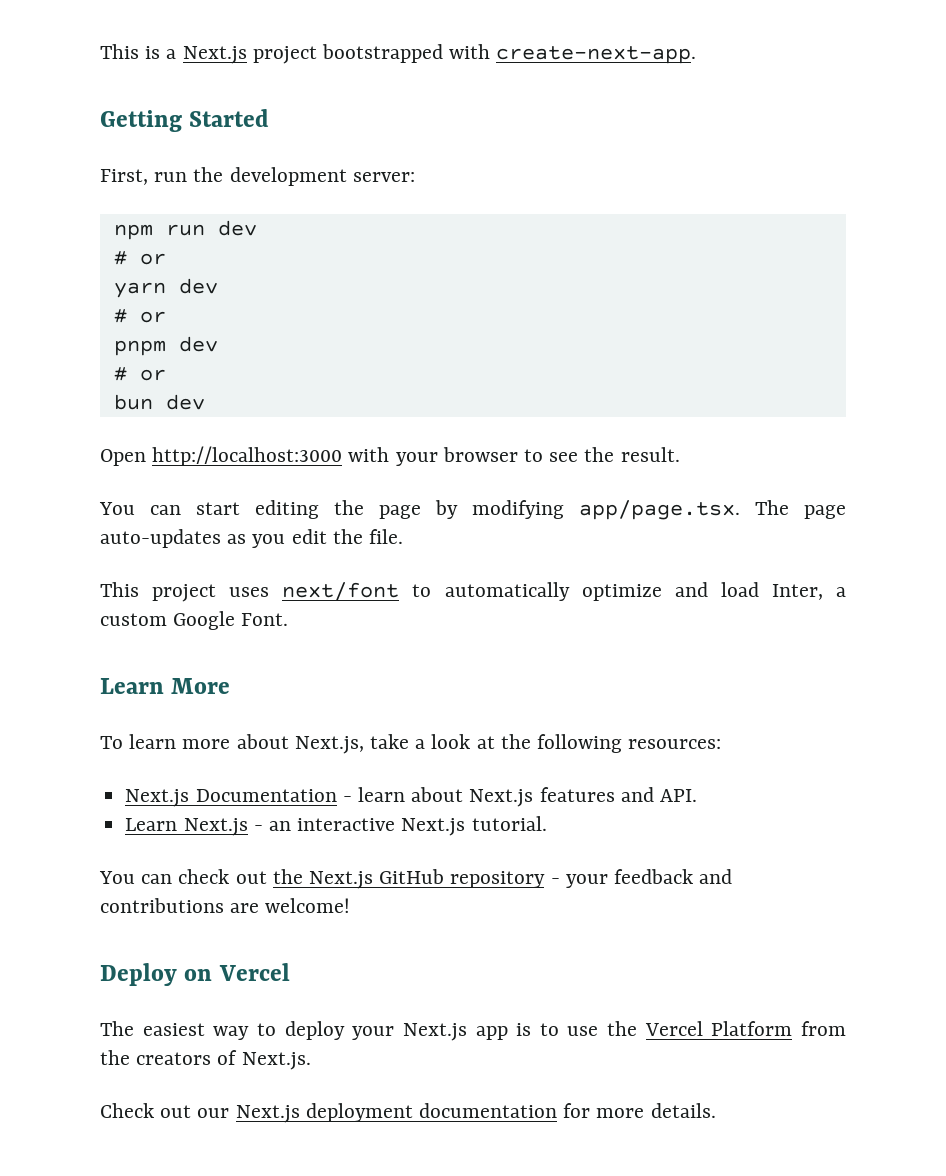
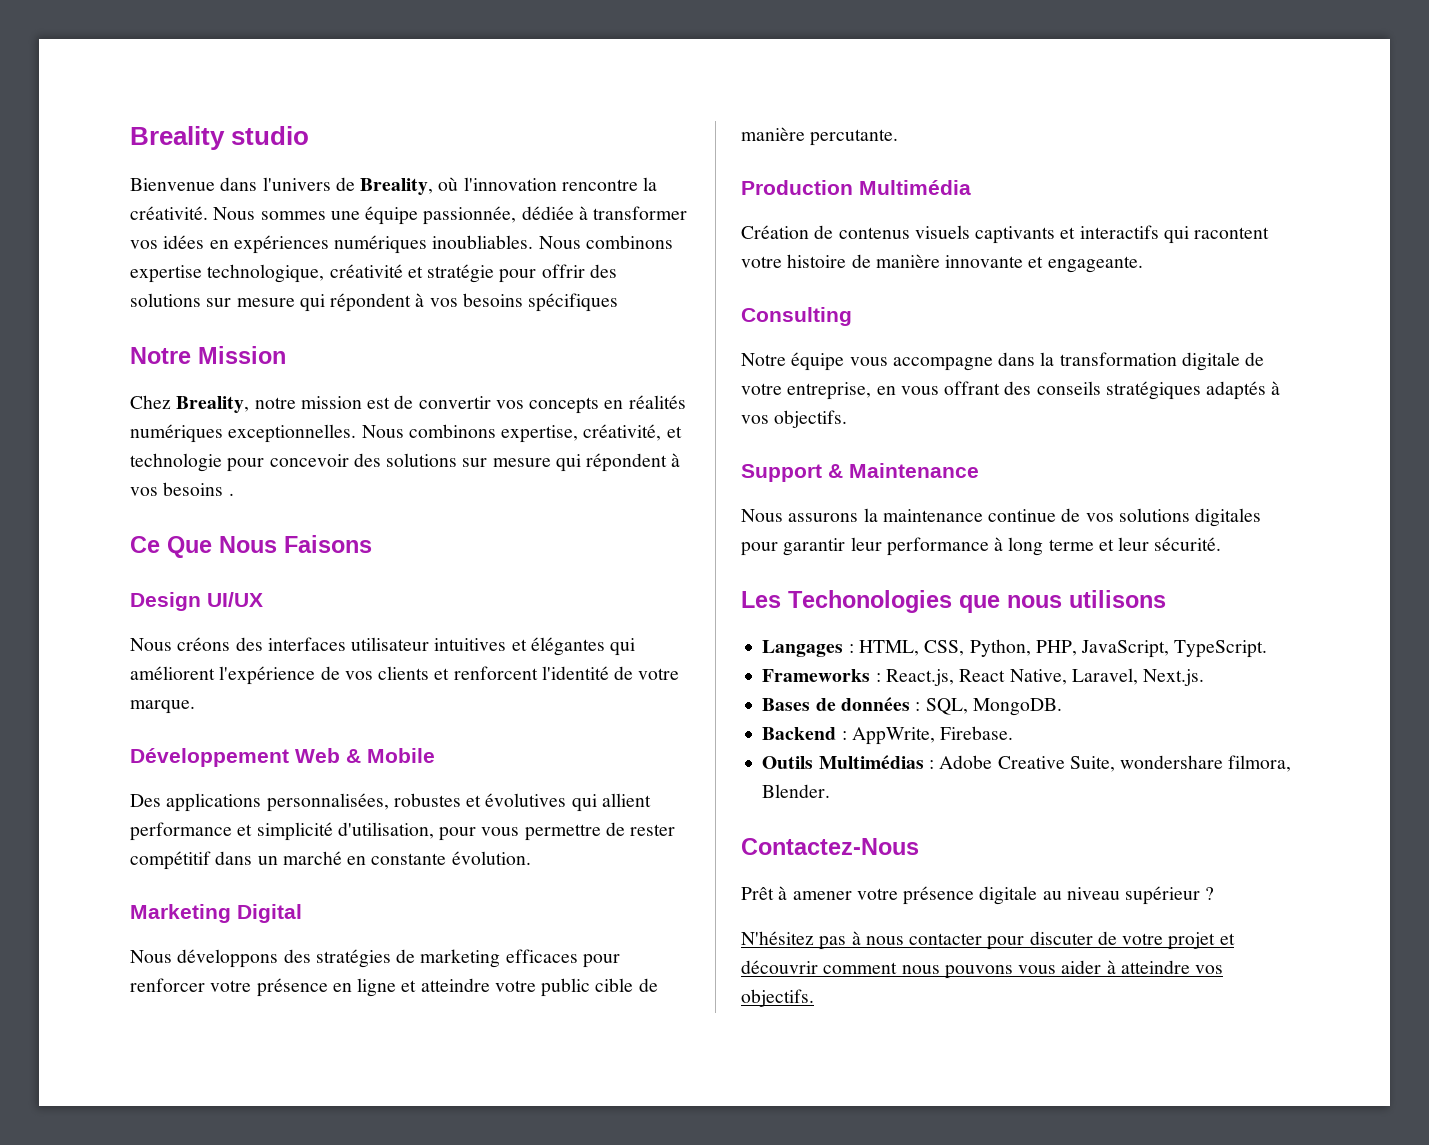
- This is a Next.js project bootstrapped with create-next-app.
- Getting Started
- First, run the development server:
- npm run dev
- # or
- yarn dev
- # or
- pnpm dev
- # or
- bun dev
- Open http://localhost:3000 with your browser to see the result.
- You can start editing the page by modifying app/page.tsx. The page auto-updates as you edit the file.
- This project uses next/font to automatically optimize and load Inter, a custom Google Font.
- Learn More
- To learn more about Next.js, take a look at the following resources:
- Next.js Documentation - learn about Next.js features and API.
- Learn Next.js - an interactive Next.js tutorial.
- You can check out the Next.js GitHub repository - your feedback and contributions are welcome!
- Deploy on Vercel
- The easiest way to deploy your Next.js app is to use the Vercel Platform from the creators of Next.js.
- Check out our Next.js deployment documentation for more details.
+ Breality studio
+ Bienvenue dans l'univers de Breality, où l'innovation rencontre la créativité. Nous sommes une équipe passionnée, dédiée à transformer vos idées en expériences numériques inoubliables. Nous combinons expertise technologique, créativité et stratégie pour offrir des solutions sur mesure qui répondent à vos besoins spécifiques
+ Notre Mission
+ Chez Breality, notre mission est de convertir vos concepts en réalités numériques exceptionnelles. Nous combinons expertise, créativité, et technologie pour concevoir des solutions sur mesure qui répondent à vos besoins .
+ Ce Que Nous Faisons
+ Design UI/UX
+ Nous créons des interfaces utilisateur intuitives et élégantes qui améliorent l'expérience de vos clients et renforcent l'identité de votre marque.
+ Développement Web & Mobile
+ Des applications personnalisées, robustes et évolutives qui allient performance et simplicité d'utilisation, pour vous permettre de rester compétitif dans un marché en constante évolution.
+ Marketing Digital
+ Nous développons des stratégies de marketing efficaces pour renforcer votre présence en ligne et atteindre votre public cible de manière percutante.
+ Production Multimédia
+ Création de contenus visuels captivants et interactifs qui racontent votre histoire de manière innovante et engageante.
+ Consulting
+ Notre équipe vous accompagne dans la transformation digitale de votre entreprise, en vous offrant des conseils stratégiques adaptés à vos objectifs.
+ Support & Maintenance
+ Nous assurons la maintenance continue de vos solutions digitales pour garantir leur performance à long terme et leur sécurité.
+ Les Techonologies que nous utilisons
+ Langages : HTML, CSS, Python, PHP, JavaScript, TypeScript.
+ Frameworks : React.js, React Native, Laravel, Next.js.
+ Bases de données : SQL, MongoDB.
+ Backend : AppWrite, Firebase.
+ Outils Multimédias : Adobe Creative Suite, wondershare filmora, Blender.
+ Contactez-Nous
+ Prêt à amener votre présence digitale au niveau supérieur ?
+ N'hésitez pas à nous contacter pour discuter de votre projet et découvrir comment nous pouvons vous aider à atteindre vos objectifs.

